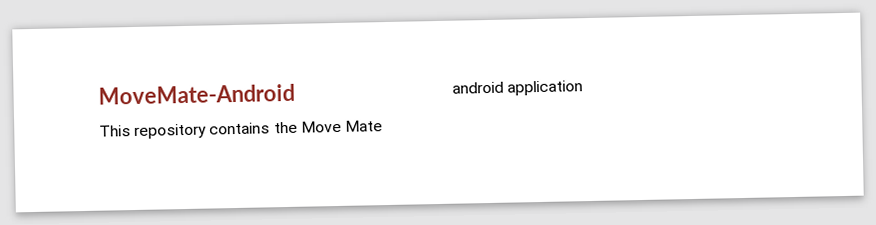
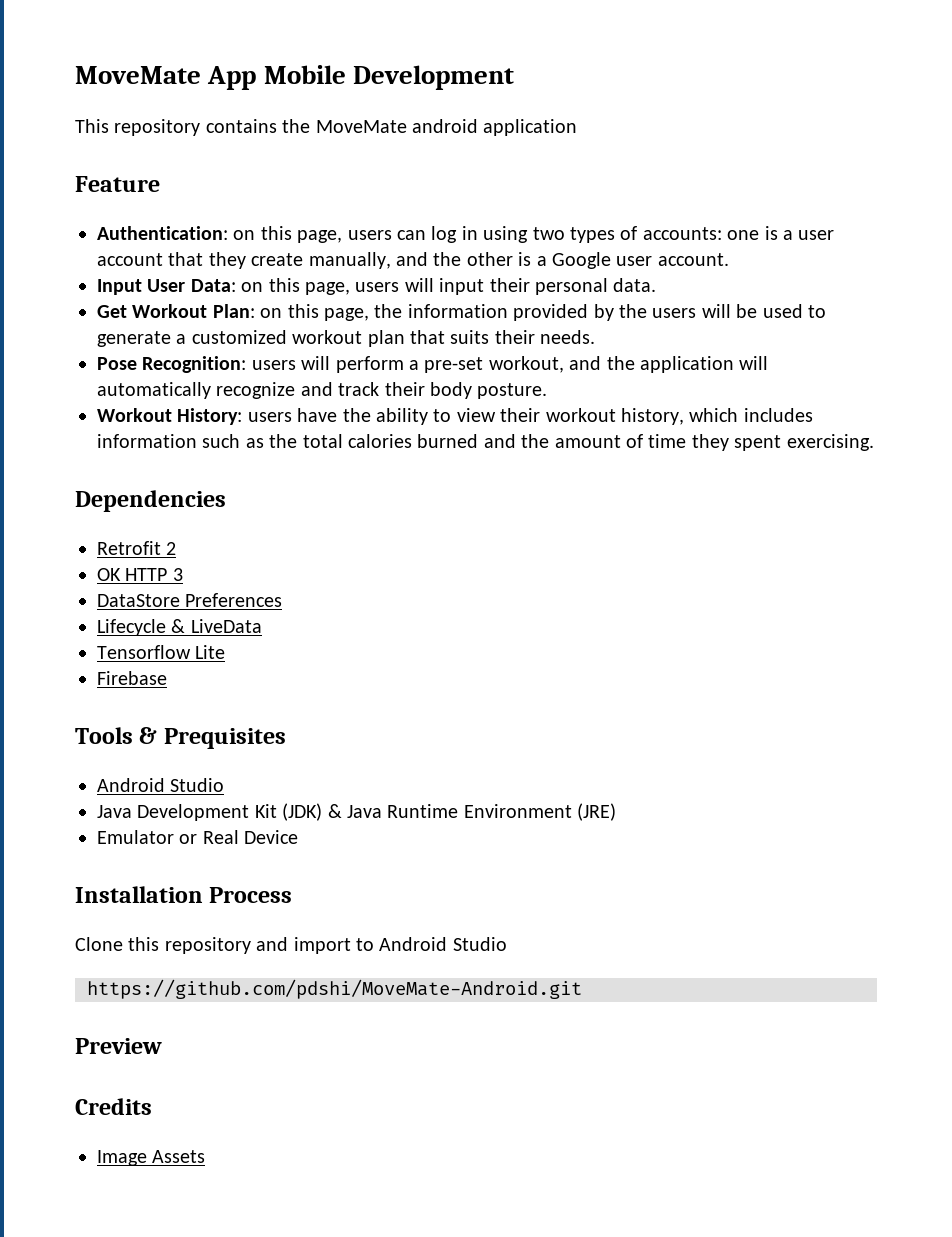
- MoveMate-Android
+ MoveMate App Mobile Development
- This repository contains the Move Mate android application
+ This repository contains the MoveMate android application
+ Feature
+ Authentication: on this page, users can log in using two types of accounts: one is a user account that they create manually, and the other is a Google user account.
+ Input User Data: on this page, users will input their personal data.
+ Get Workout Plan: on this page, the information provided by the users will be used to generate a customized workout plan that suits their needs.
+ Pose Recognition: users will perform a pre-set workout, and the application will automatically recognize and track their body posture.
+ Workout History: users have the ability to view their workout history, which includes information such as the total calories burned and the amount of time they spent exercising.
+ Dependencies
+ Retrofit 2
+ OK HTTP 3
+ DataStore Preferences
+ Lifecycle & LiveData
+ Tensorflow Lite
+ Firebase
+ Tools & Prequisites
+ Android Studio
+ Java Development Kit (JDK) & Java Runtime Environment (JRE)
+ Emulator or Real Device
+ Installation Process
+ Clone this repository and import to Android Studio
+ https://github.com/pdshi/MoveMate-Android.git
+ Preview
+ Credits
+ Image Assets

